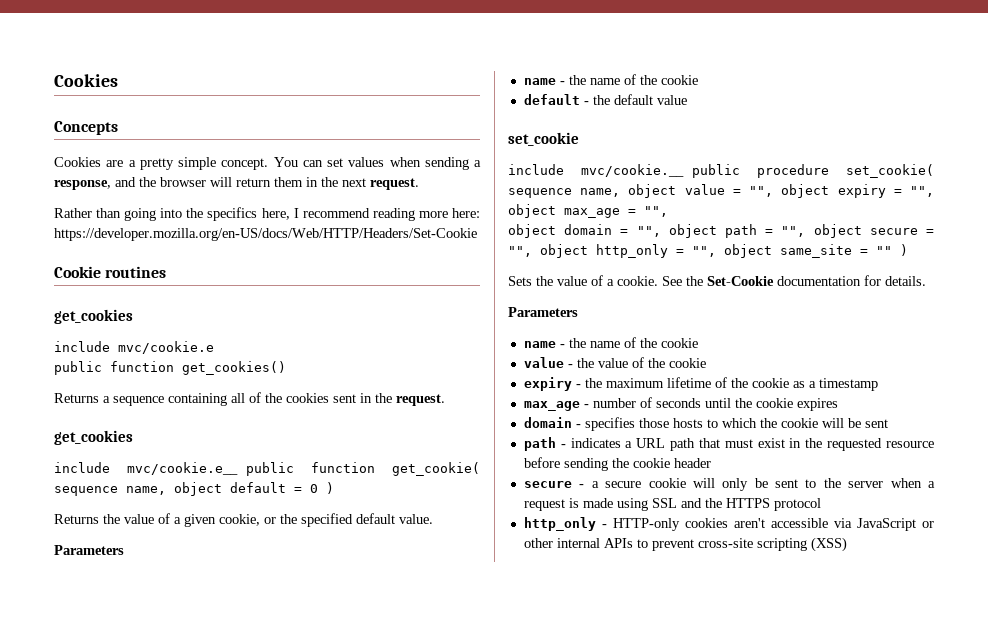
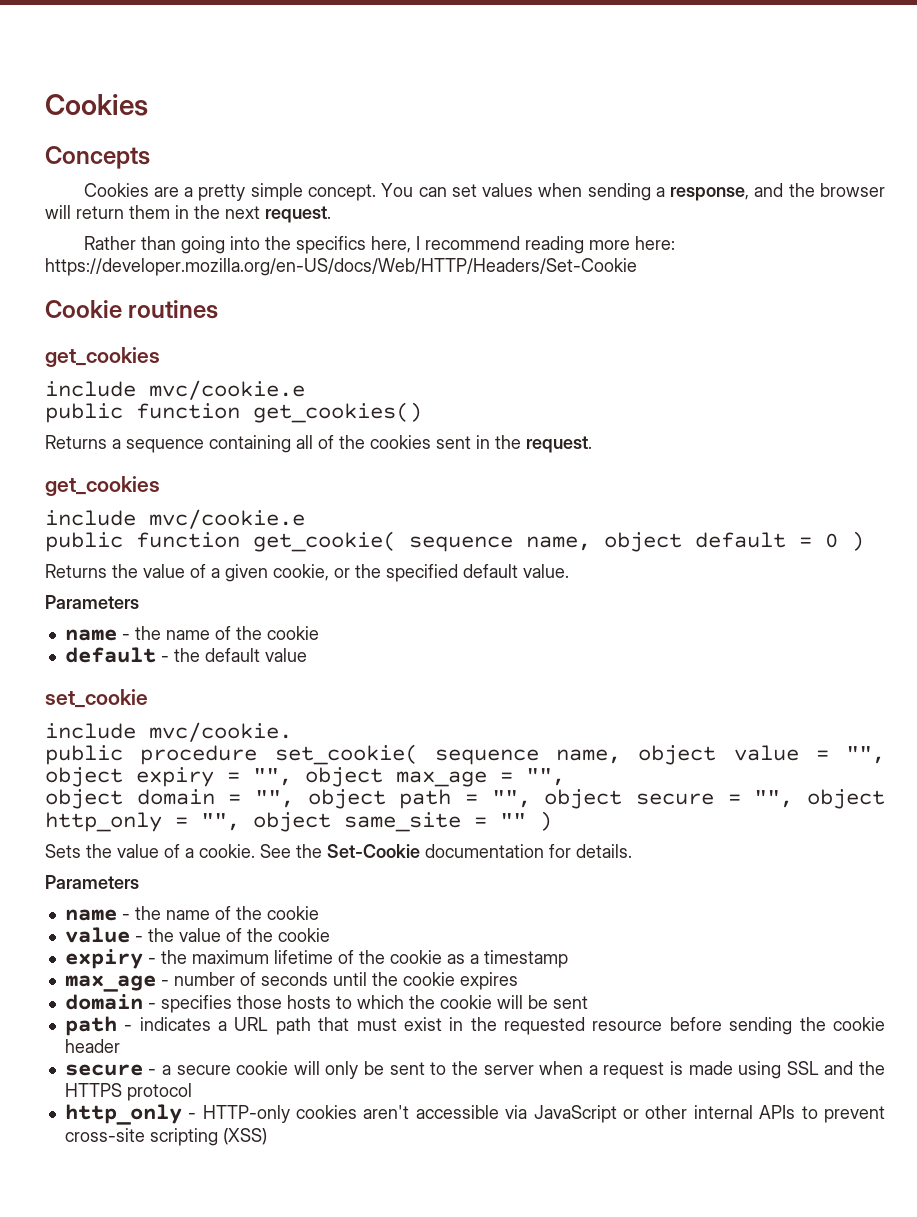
  Returns a sequence containing all of the cookies sent in the request.
  get_cookies
- include mvc/cookie.e__ public function get_cookie( sequence name, object default = 0 )
+ include mvc/cookie.e
+ public function get_cookie( sequence name, object default = 0 )
- include mvc/cookie.__ public procedure set_cookie( sequence name, object value = "", object expiry = "", object max_age = "",
+ include mvc/cookie.
+ public procedure set_cookie( sequence name, object value = "", object expiry = "", object max_age = "",

